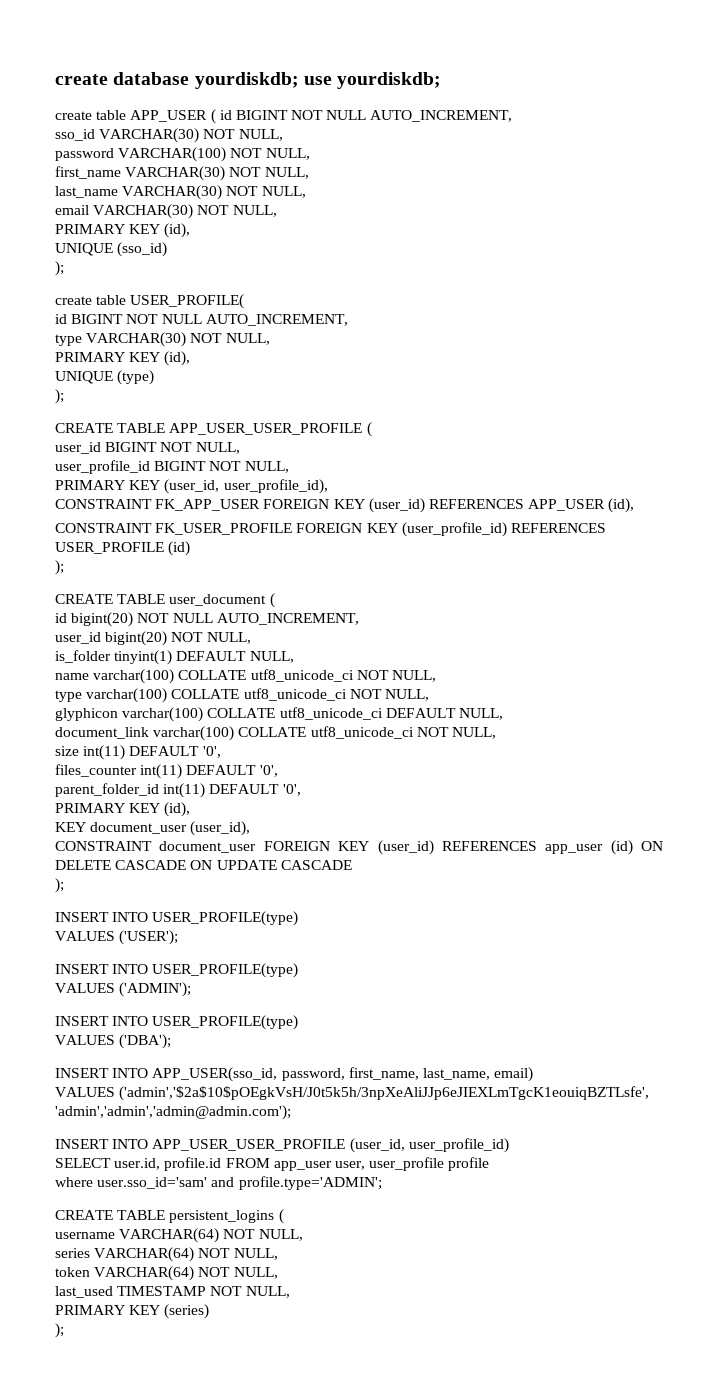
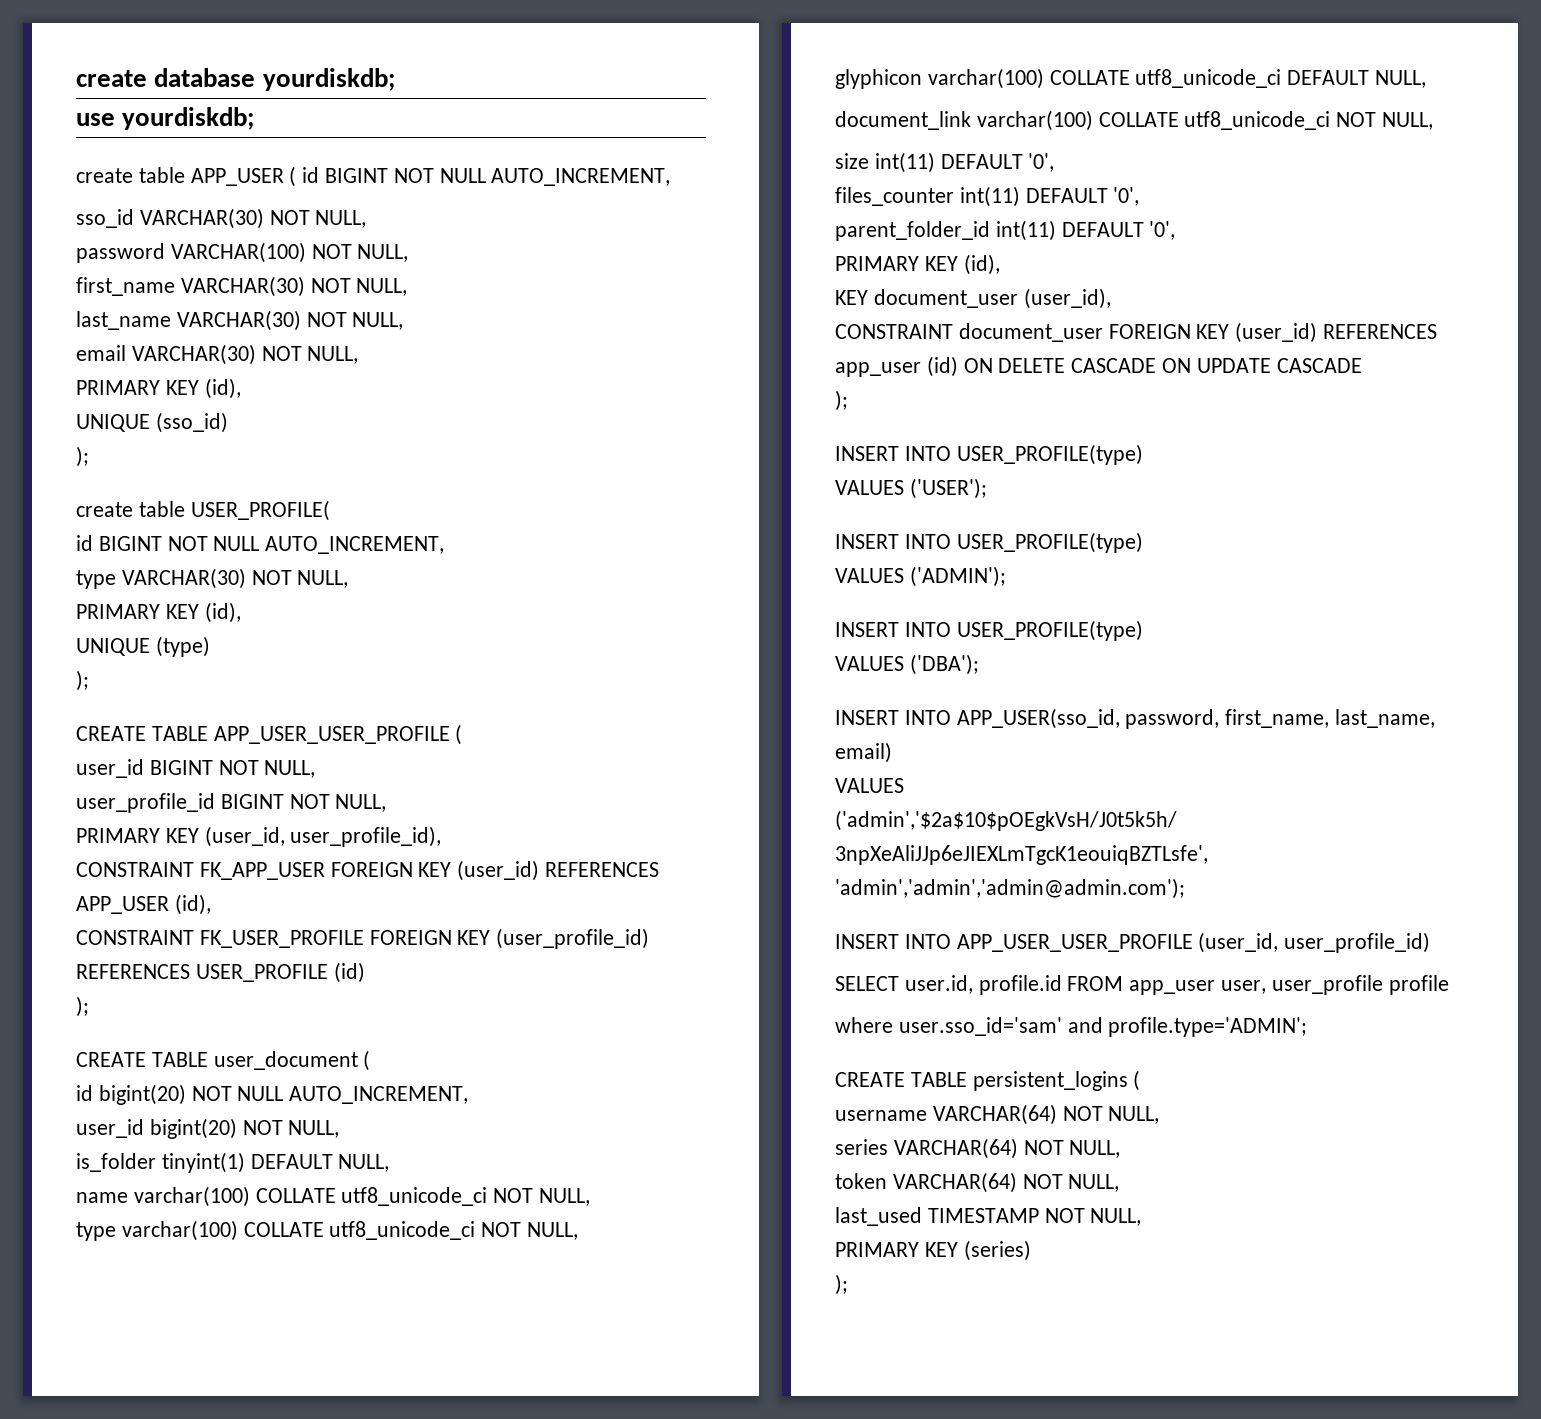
- create database yourdiskdb; use yourdiskdb;
+ create database yourdiskdb;
+ use yourdiskdb;

